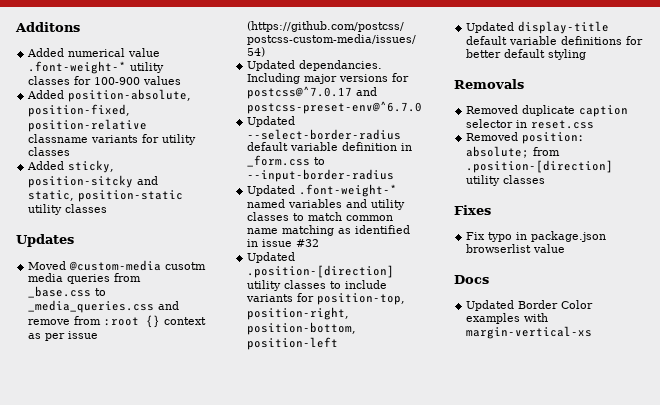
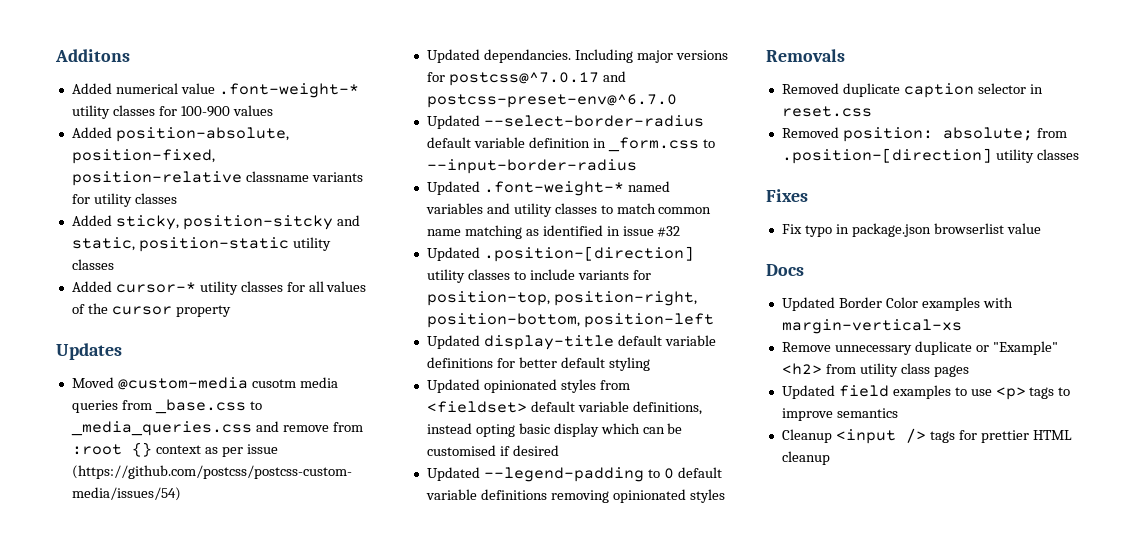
+ Added cursor-* utility classes for all values of the cursor property
+ Updated opinionated styles from <fieldset> default variable definitions, instead opting basic display which can be customised if desired
+ Updated --legend-padding to 0 default variable definitions removing opinionated styles
+ Remove unnecessary duplicate or "Example" <h2> from utility class pages
+ Updated field examples to use <p> tags to improve semantics
+ Cleanup <input /> tags for prettier HTML cleanup

